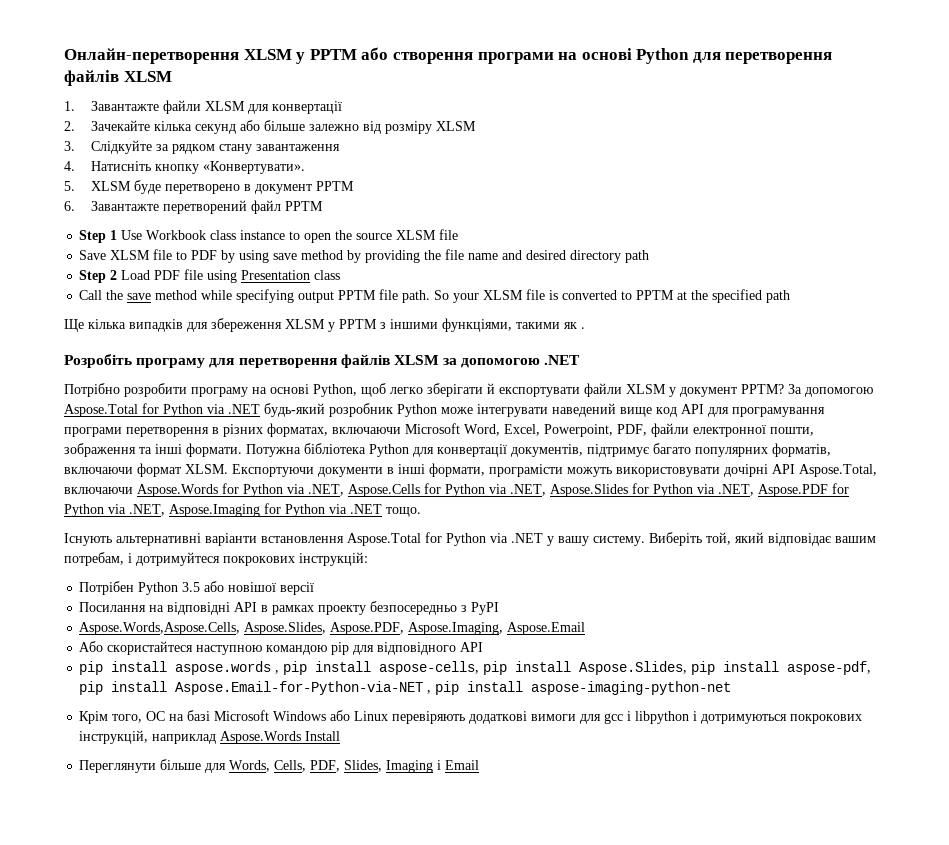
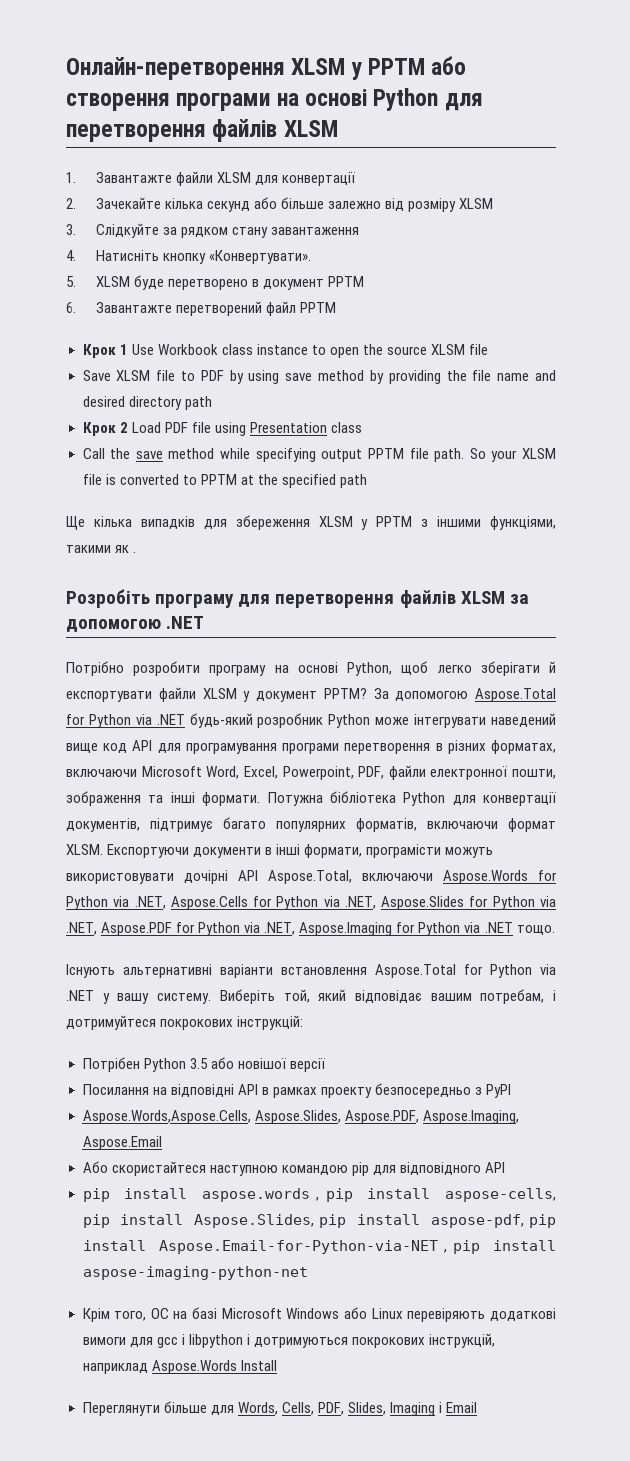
- Step 1 Use Workbook class instance to open the source XLSM file
+ Крок 1 Use Workbook class instance to open the source XLSM file
- Step 2 Load PDF file using Presentation class
+ Крок 2 Load PDF file using Presentation class

